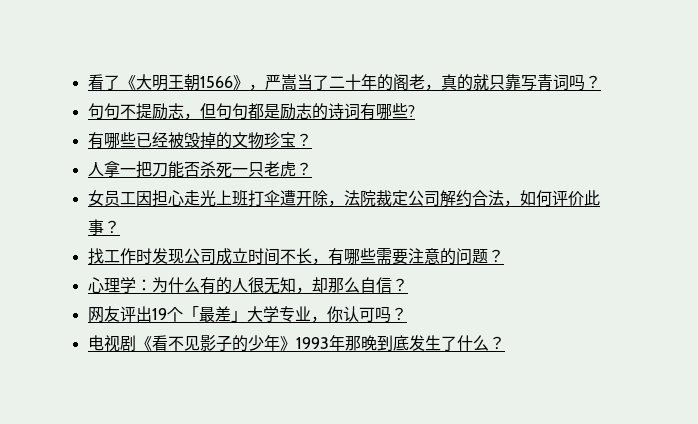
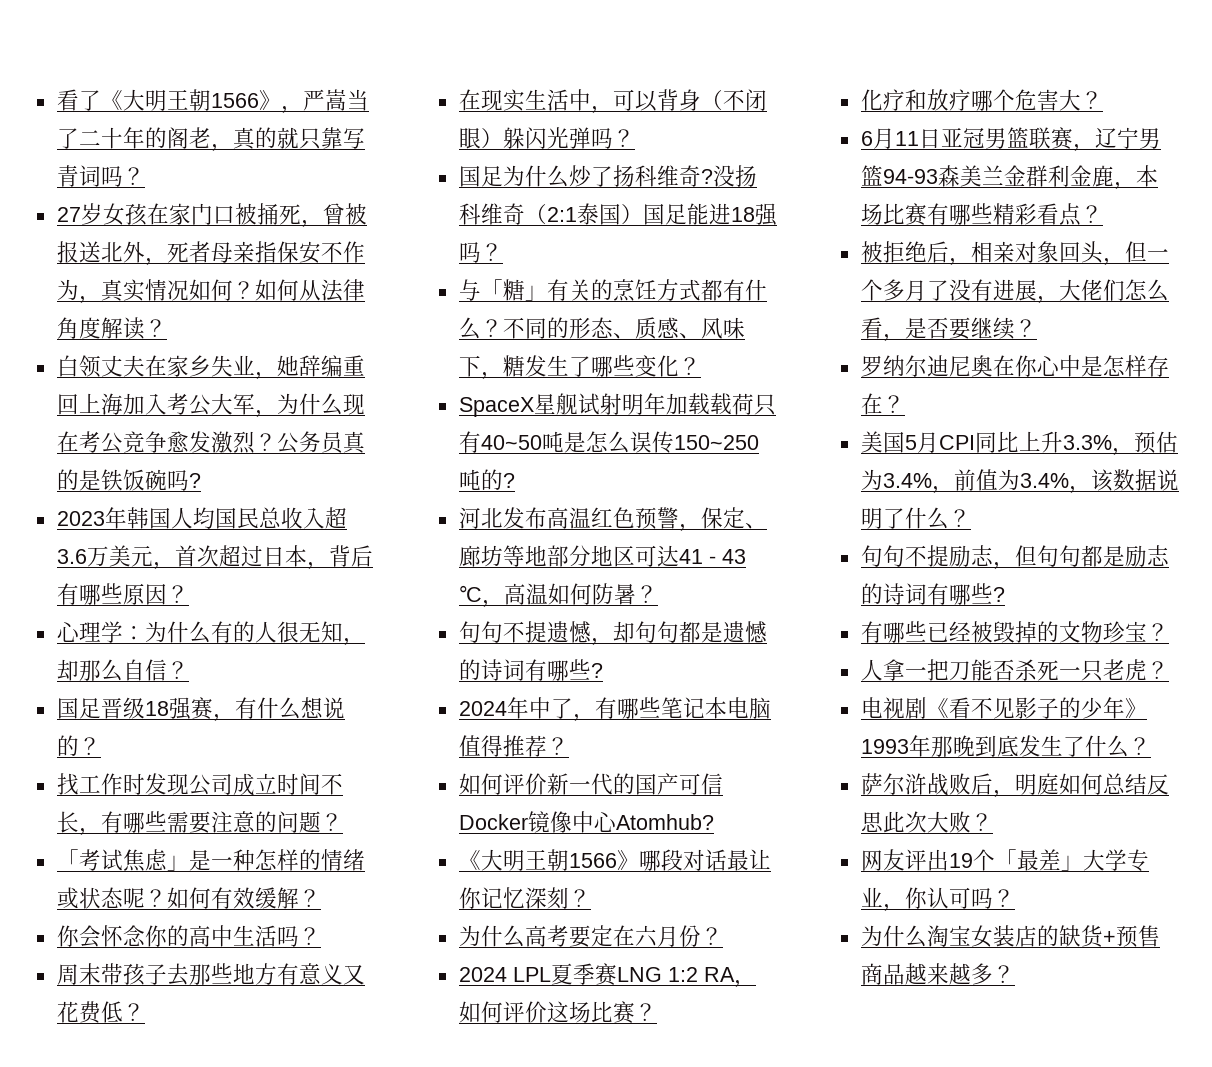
+ 27岁女孩在家门口被捅死，曾被报送北外，死者母亲指保安不作为，真实情况如何？如何从法律角度解读？
+ 白领丈夫在家乡失业，她辞编重回上海加入考公大军，为什么现在考公竞争愈发激烈？公务员真的是铁饭碗吗?
+ 2023年韩国人均国民总收入超3.6万美元，首次超过日本，背后有哪些原因？
+ 心理学：为什么有的人很无知，却那么自信？
+ 国足晋级18强赛，有什么想说的？
+ 找工作时发现公司成立时间不长，有哪些需要注意的问题？
+ 「考试焦虑」是一种怎样的情绪或状态呢？如何有效缓解？
+ 你会怀念你的高中生活吗？
+ 周末带孩子去那些地方有意义又花费低？
+ 在现实生活中，可以背身（不闭眼）躲闪光弹吗？
+ 国足为什么炒了扬科维奇?没扬科维奇（2:1泰国）国足能进18强吗？
+ 与「糖」有关的烹饪方式都有什么？不同的形态、质感、风味下，糖发生了哪些变化？
+ SpaceX星舰试射明年加载载荷只有40~50吨是怎么误传150~250吨的?
+ 河北发布高温红色预警，保定、廊坊等地部分地区可达41 - 43 ℃，高温如何防暑？
+ 句句不提遗憾，却句句都是遗憾的诗词有哪些?
+ 2024年中了，有哪些笔记本电脑值得推荐？
+ 如何评价新一代的国产可信Docker镜像中心Atomhub?
+ 《大明王朝1566》哪段对话最让你记忆深刻？
+ 为什么高考要定在六月份？
+ 2024 LPL夏季赛LNG 1:2 RA，如何评价这场比赛？
+ 化疗和放疗哪个危害大？
+ 6月11日亚冠男篮联赛，辽宁男篮94-93森美兰金群利金鹿，本场比赛有哪些精彩看点？
+ 被拒绝后，相亲对象回头，但一个多月了没有进展，大佬们怎么看，是否要继续？
+ 罗纳尔迪尼奥在你心中是怎样存在？
+ 美国5月CPI同比上升3.3%，预估为3.4%，前值为3.4%，该数据说明了什么？
- 女员工因担心走光上班打伞遭开除，法院裁定公司解约合法，如何评价此事？
- 找工作时发现公司成立时间不长，有哪些需要注意的问题？
- 心理学：为什么有的人很无知，却那么自信？
- 网友评出19个「最差」大学专业，你认可吗？
+ 萨尔浒战败后，明庭如何总结反思此次大败？
+ 网友评出19个「最差」大学专业，你认可吗？
+ 为什么淘宝女装店的缺货+预售商品越来越多？

